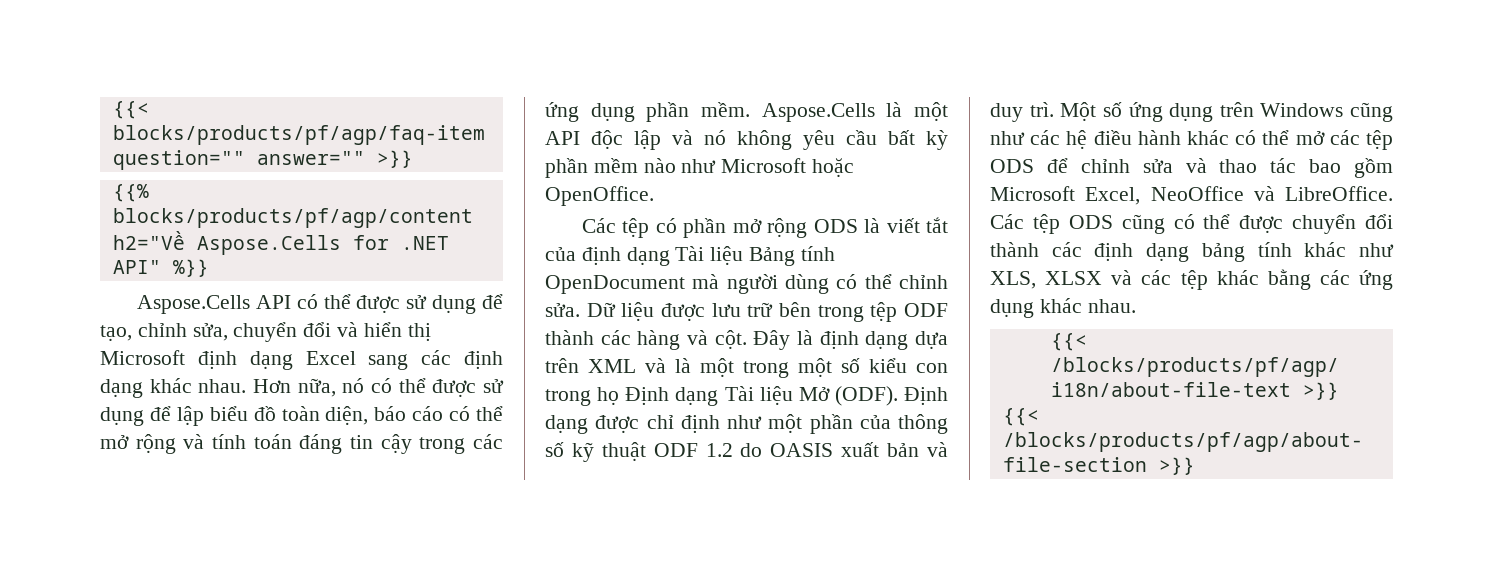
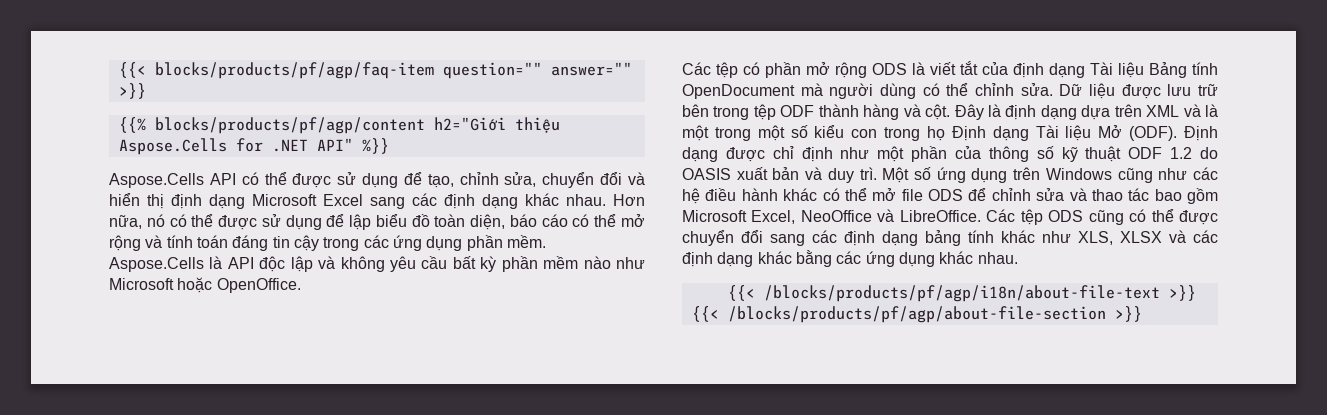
- {{% blocks/products/pf/agp/content h2="Về Aspose.Cells for .NET API" %}}
+ {{% blocks/products/pf/agp/content h2="Giới thiệu Aspose.Cells for .NET API" %}}
- Aspose.Cells API có thể được sử dụng để tạo, chỉnh sửa, chuyển đổi và hiển thị Microsoft định dạng Excel sang các định dạng khác nhau.
+ Aspose.Cells API có thể được sử dụng để tạo, chỉnh sửa, chuyển đổi và hiển thị định dạng Microsoft Excel sang các định dạng khác nhau.
- Aspose.Cells là một API độc lập và nó không yêu cầu bất kỳ phần mềm nào như Microsoft hoặc OpenOffice.
+ Aspose.Cells là API độc lập và không yêu cầu bất kỳ phần mềm nào như Microsoft hoặc OpenOffice.
- Dữ liệu được lưu trữ bên trong tệp ODF thành các hàng và cột.
+ Dữ liệu được lưu trữ bên trong tệp ODF thành hàng và cột.
- Một số ứng dụng trên Windows cũng như các hệ điều hành khác có thể mở các tệp ODS để chỉnh sửa và thao tác bao gồm Microsoft Excel, NeoOffice và LibreOffice.
+ Một số ứng dụng trên Windows cũng như các hệ điều hành khác có thể mở file ODS để chỉnh sửa và thao tác bao gồm Microsoft Excel, NeoOffice và LibreOffice.
- Các tệp ODS cũng có thể được chuyển đổi thành các định dạng bảng tính khác như XLS, XLSX và các tệp khác bằng các ứng dụng khác nhau.
+ Các tệp ODS cũng có thể được chuyển đổi sang các định dạng bảng tính khác như XLS, XLSX và các định dạng khác bằng các ứng dụng khác nhau.

